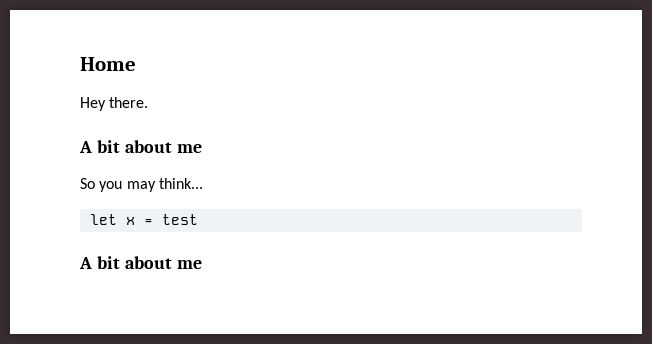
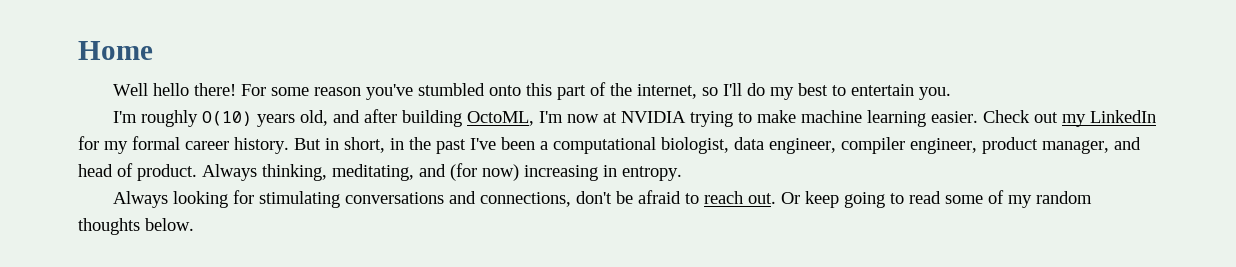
- Hey there.
- A bit about me
- So you may think...
- let x = test
- A bit about me
+ Well hello there! For some reason you've stumbled onto this part of the internet, so I'll do my best to entertain you.
+ I'm roughly O(10) years old, and after building OctoML, I'm now at NVIDIA trying to make machine learning easier. Check out my LinkedIn for my formal career history. But in short, in the past I've been a computational biologist, data engineer, compiler engineer, product manager, and head of product. Always thinking, meditating, and (for now) increasing in entropy.
+ Always looking for stimulating conversations and connections, don't be afraid to reach out. Or keep going to read some of my random thoughts below.

